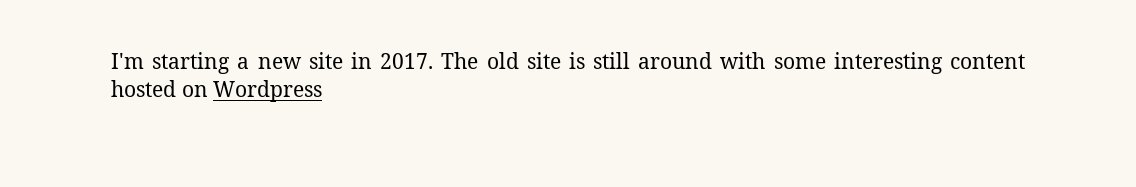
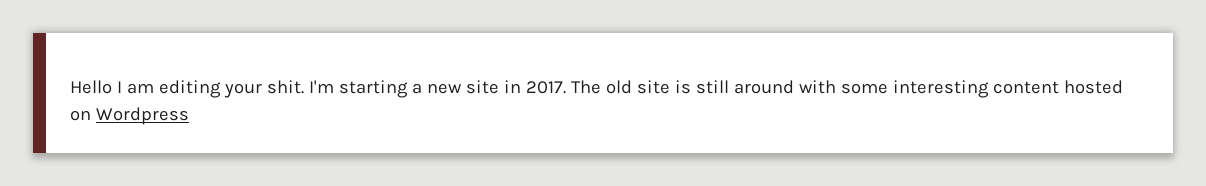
+ Hello I am editing your shit.

